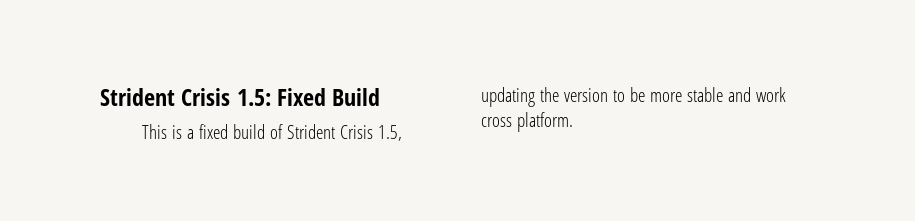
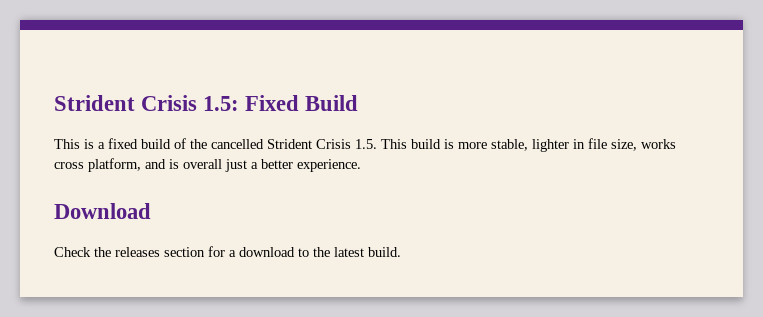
- This is a fixed build of Strident Crisis 1.5, updating the version to be more stable and work cross platform.
+ This is a fixed build of the cancelled Strident Crisis 1.5. This build is more stable, lighter in file size, works cross platform, and is overall just a better experience.
+ Download
+ Check the releases section for a download to the latest build.

